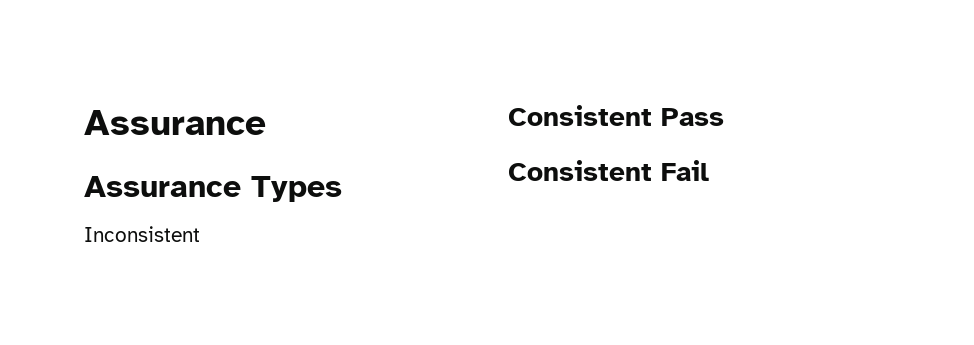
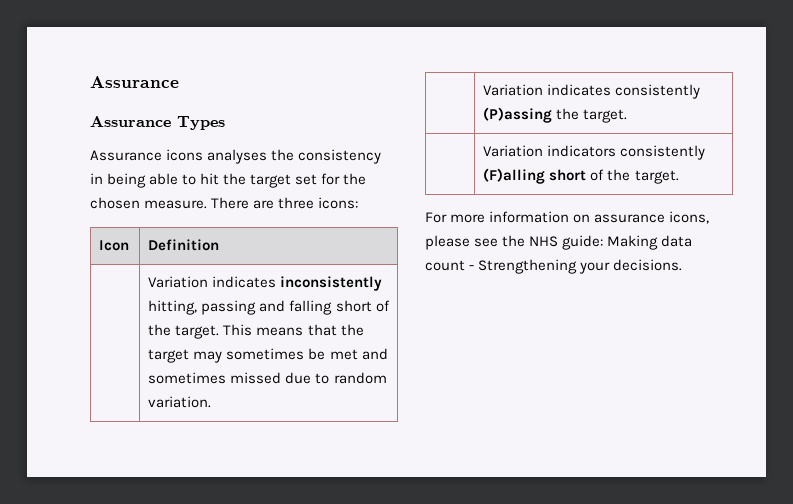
- Inconsistent
- Consistent Pass
- Consistent Fail
+ Assurance icons analyses the consistency in being able to hit the target set for the chosen measure. There are three icons:
+ Icon | Definition
+ | Variation indicates inconsistently hitting, passing and falling short of the target. This means that the target may sometimes be met and sometimes missed due to random variation.
+ | Variation indicates consistently (P)assing the target.
+ | Variation indicators consistently (F)alling short of the target.
+ For more information on assurance icons, please see the NHS guide: Making data count - Strengthening your decisions.

